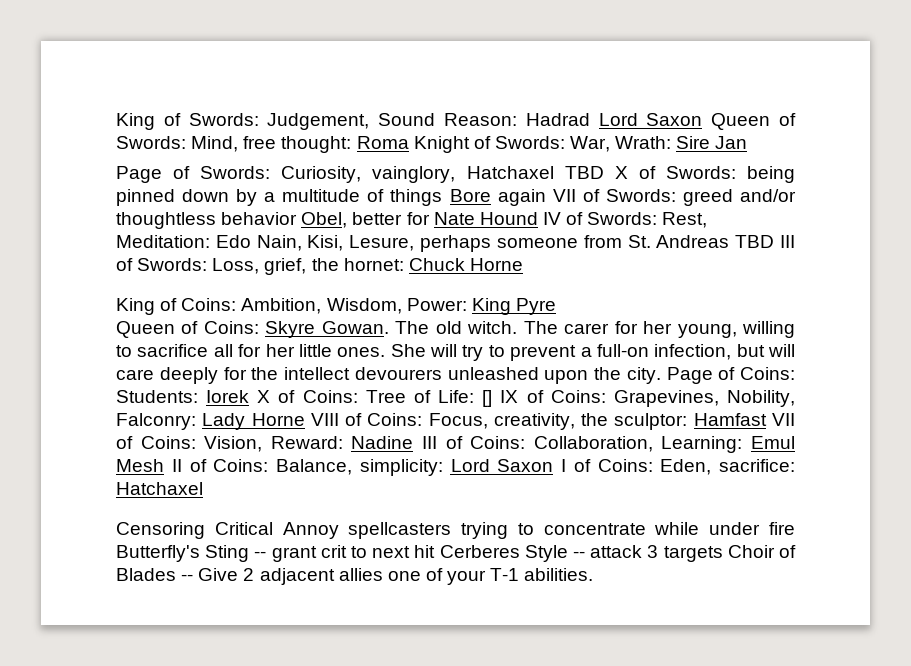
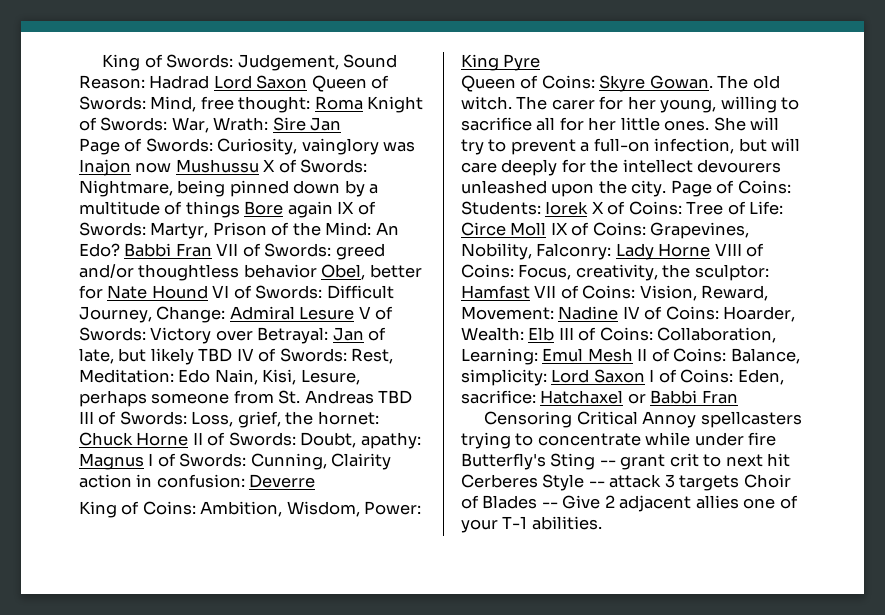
- Page of Swords: Curiosity, vainglory, Hatchaxel TBD X of Swords: being pinned down by a multitude of things Bore again VII of Swords: greed and/or thoughtless behavior Obel, better for Nate Hound IV of Swords: Rest, Meditation: Edo Nain, Kisi, Lesure, perhaps someone from St. Andreas TBD III of Swords: Loss, grief, the hornet: Chuck Horne
+ Page of Swords: Curiosity, vainglory was Inajon now Mushussu X of Swords: Nightmare, being pinned down by a multitude of things Bore again IX of Swords: Martyr, Prison of the Mind: An Edo? Babbi Fran VII of Swords: greed and/or thoughtless behavior Obel, better for Nate Hound VI of Swords: Difficult Journey, Change: Admiral Lesure V of Swords: Victory over Betrayal: Jan of late, but likely TBD IV of Swords: Rest, Meditation: Edo Nain, Kisi, Lesure, perhaps someone from St. Andreas TBD III of Swords: Loss, grief, the hornet: Chuck Horne II of Swords: Doubt, apathy: Magnus I of Swords: Cunning, Clairity action in confusion: Deverre
- Page of Coins: Students: Iorek X of Coins: Tree of Life: [] IX of Coins: Grapevines, Nobility, Falconry: Lady Horne VIII of Coins: Focus, creativity, the sculptor: Hamfast VII of Coins: Vision, Reward: Nadine III of Coins: Collaboration, Learning: Emul Mesh II of Coins: Balance, simplicity: Lord Saxon I of Coins: Eden, sacrifice: Hatchaxel
+ Page of Coins: Students: Iorek X of Coins: Tree of Life: Circe Moll IX of Coins: Grapevines, Nobility, Falconry: Lady Horne VIII of Coins: Focus, creativity, the sculptor: Hamfast VII of Coins: Vision, Reward, Movement: Nadine IV of Coins: Hoarder, Wealth: Elb III of Coins: Collaboration, Learning: Emul Mesh II of Coins: Balance, simplicity: Lord Saxon I of Coins: Eden, sacrifice: Hatchaxel or Babbi Fran

